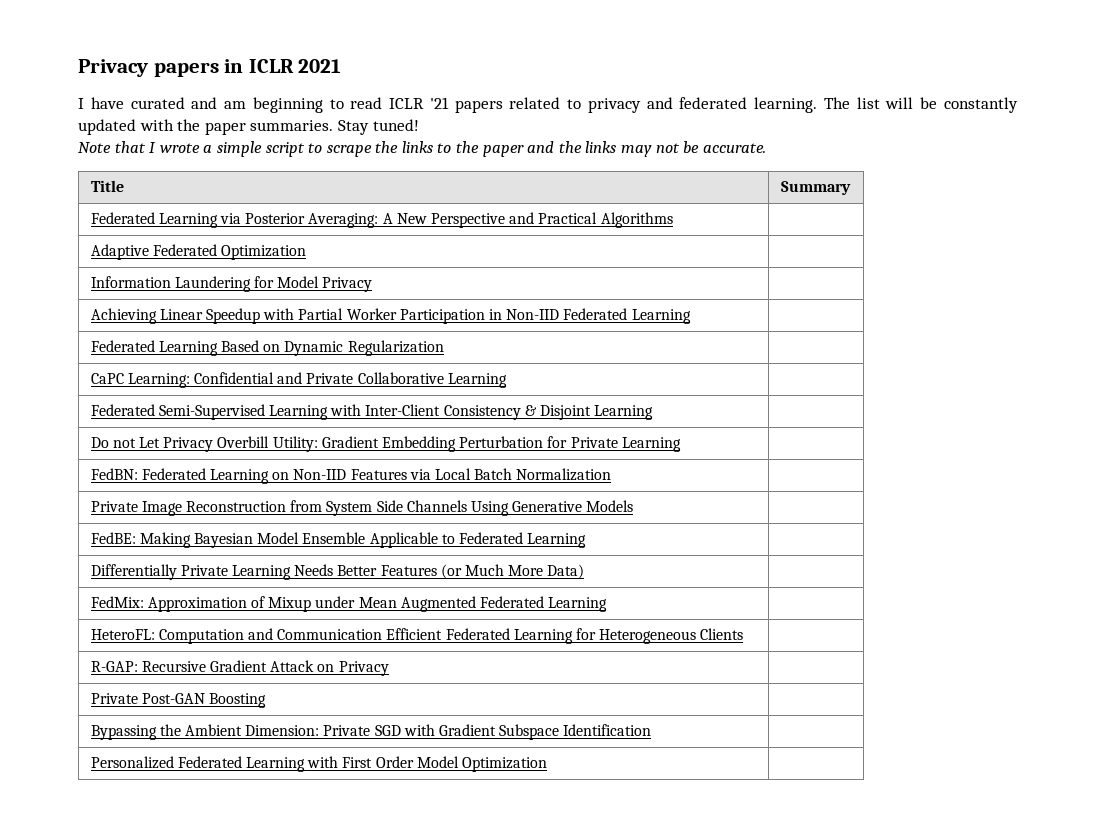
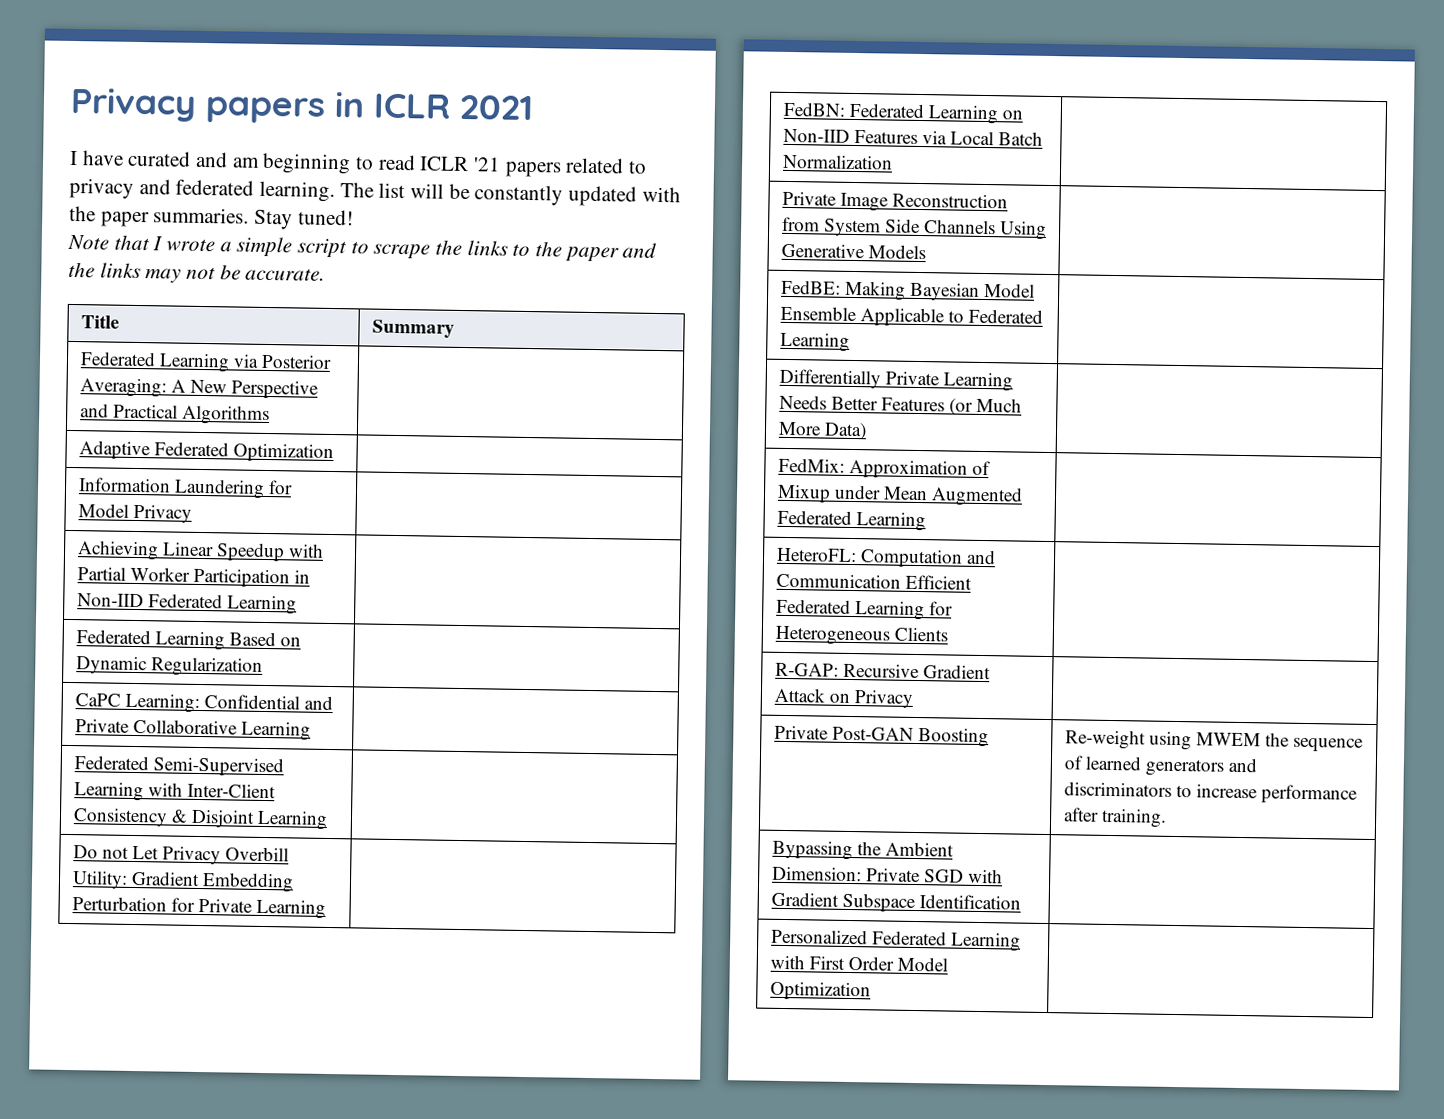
- Private Post-GAN Boosting |
+ Private Post-GAN Boosting | Re-weight using MWEM the sequence of learned generators and discriminators to increase performance after training.

